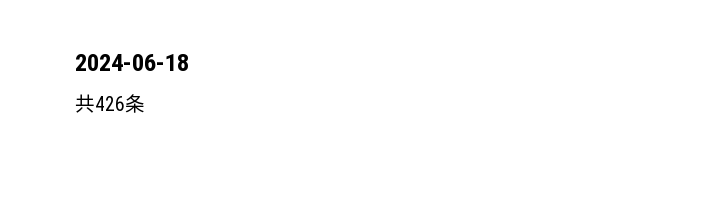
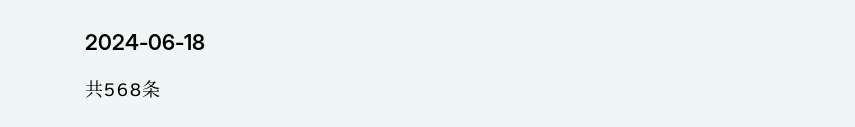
- 共426条
+ 共568条

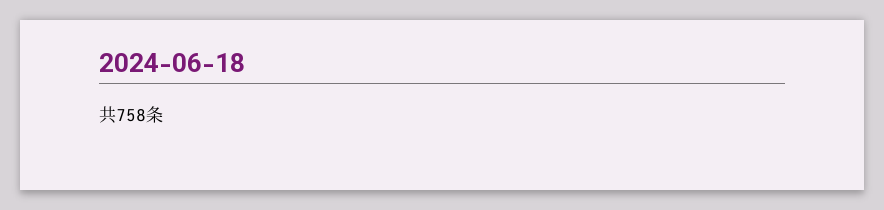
- 共568条
+ 共758条

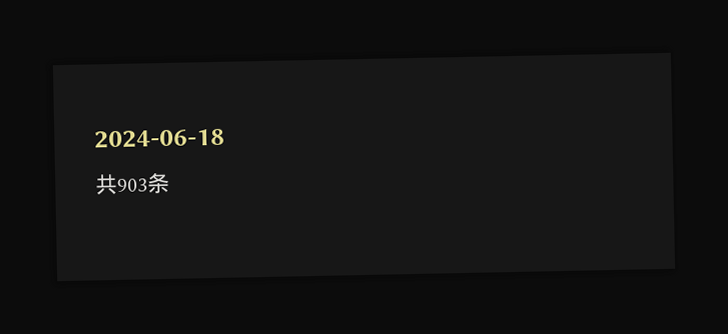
- 共758条
+ 共903条

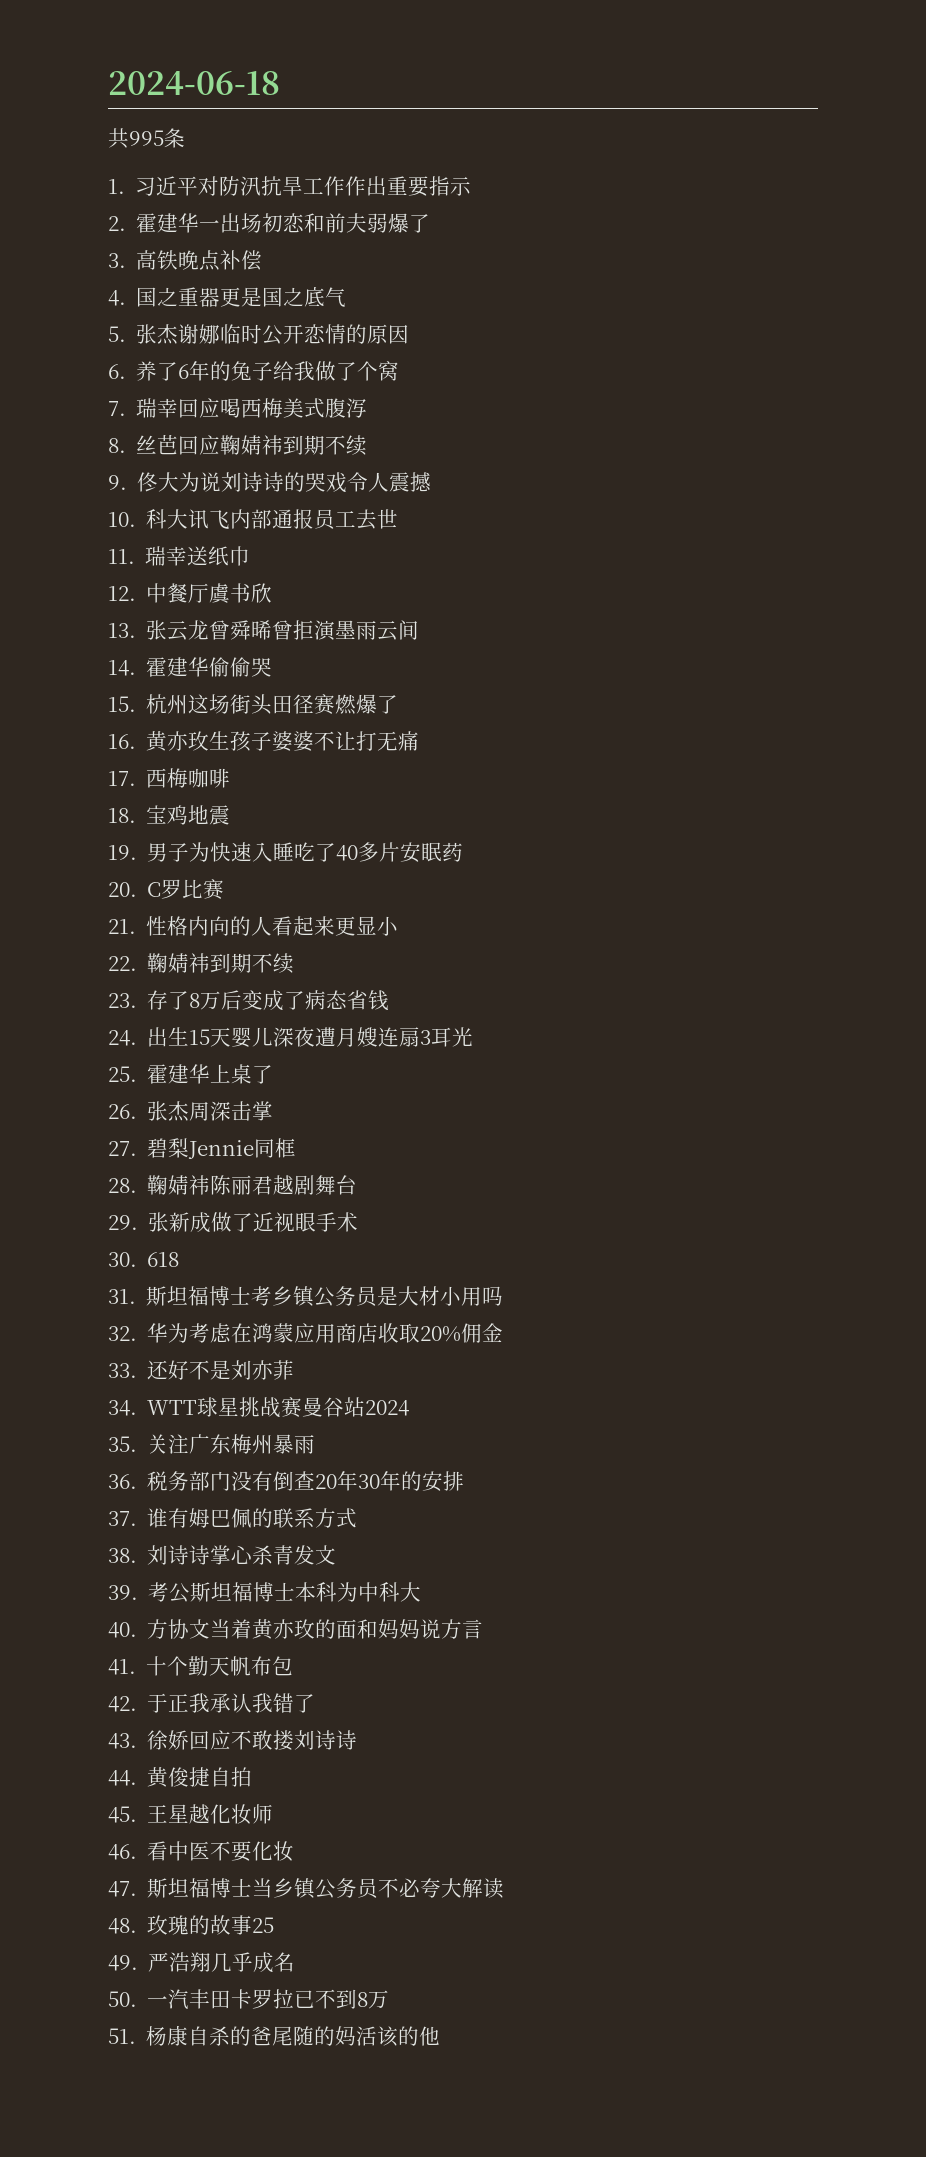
- 共903条
+ 共995条
+ 1.习近平对防汛抗旱工作作出重要指示
+ 2.霍建华一出场初恋和前夫弱爆了
+ 3.高铁晚点补偿
+ 4.国之重器更是国之底气
+ 5.张杰谢娜临时公开恋情的原因
+ 6.养了6年的兔子给我做了个窝
+ 7.瑞幸回应喝西梅美式腹泻
+ 8.丝芭回应鞠婧祎到期不续
+ 9.佟大为说刘诗诗的哭戏令人震撼
+ 10.科大讯飞内部通报员工去世
+ 11.瑞幸送纸巾
+ 12.中餐厅虞书欣
+ 13.张云龙曾舜晞曾拒演墨雨云间
+ 14.霍建华偷偷哭
+ 15.杭州这场街头田径赛燃爆了
+ 16.黄亦玫生孩子婆婆不让打无痛
+ 17.西梅咖啡
+ 18.宝鸡地震
+ 19.男子为快速入睡吃了40多片安眠药
+ 20. C罗比赛
+ 21.性格内向的人看起来更显小
+ 22.鞠婧祎到期不续
+ 23.存了8万后变成了病态省钱
+ 24.出生15天婴儿深夜遭月嫂连扇3耳光
+ 25.霍建华上桌了
+ 26.张杰周深击掌
+ 27.碧梨Jennie同框
+ 28.鞠婧祎陈丽君越剧舞台
+ 29.张新成做了近视眼手术
+ 30. 618
+ 31.斯坦福博士考乡镇公务员是大材小用吗
+ 32.华为考虑在鸿蒙应用商店收取20%佣金
+ 33.还好不是刘亦菲
+ 34. WTT球星挑战赛曼谷站2024
+ 35.关注广东梅州暴雨
+ 36.税务部门没有倒查20年30年的安排
+ 37.谁有姆巴佩的联系方式
+ 38.刘诗诗掌心杀青发文
+ 39.考公斯坦福博士本科为中科大
+ 40.方协文当着黄亦玫的面和妈妈说方言
+ 41.十个勤天帆布包
+ 42.于正我承认我错了
+ 43.徐娇回应不敢搂刘诗诗
+ 44.黄俊捷自拍
+ 45.王星越化妆师
+ 46.看中医不要化妆
+ 47.斯坦福博士当乡镇公务员不必夸大解读
+ 48.玫瑰的故事25
+ 49.严浩翔几乎成名
+ 50.一汽丰田卡罗拉已不到8万
+ 51.杨康自杀的爸尾随的妈活该的他

